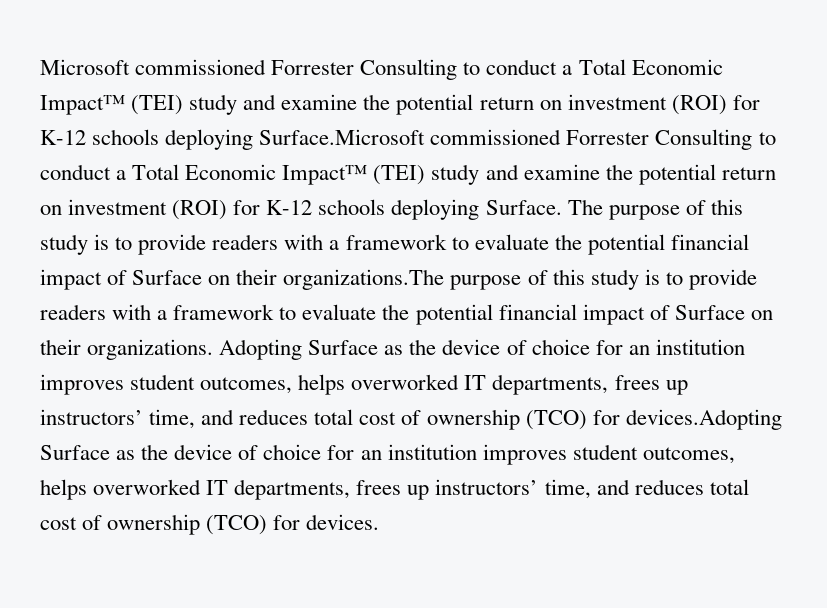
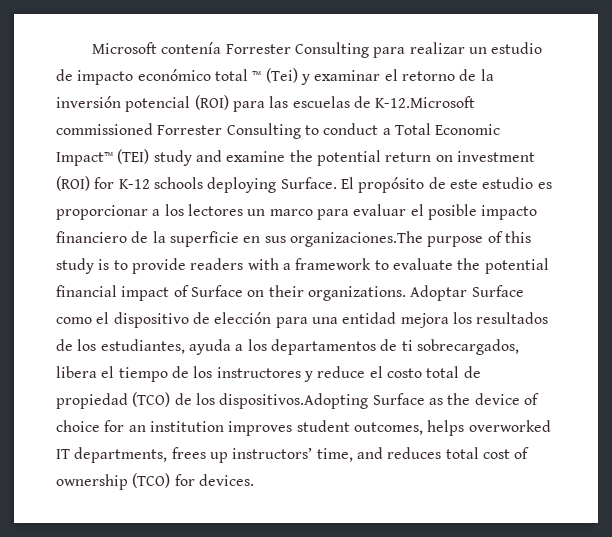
- Microsoft commissioned Forrester Consulting to conduct a Total Economic Impact™ (TEI) study and examine the potential return on investment (ROI) for K-12 schools deploying Surface.Microsoft commissioned Forrester Consulting to conduct a Total Economic Impact™ (TEI) study and examine the potential return on investment (ROI) for K-12 schools deploying Surface.
+ Microsoft contenía Forrester Consulting para realizar un estudio de impacto económico total ™ (Tei) y examinar el retorno de la inversión potencial (ROI) para las escuelas de K-12.Microsoft commissioned Forrester Consulting to conduct a Total Economic Impact™ (TEI) study and examine the potential return on investment (ROI) for K-12 schools deploying Surface.
- The purpose of this study is to provide readers with a framework to evaluate the potential financial impact of Surface on their organizations.The purpose of this study is to provide readers with a framework to evaluate the potential financial impact of Surface on their organizations.
+ El propósito de este estudio es proporcionar a los lectores un marco para evaluar el posible impacto financiero de la superficie en sus organizaciones.The purpose of this study is to provide readers with a framework to evaluate the potential financial impact of Surface on their organizations.
- Adopting Surface as the device of choice for an institution improves student outcomes, helps overworked IT departments, frees up instructors’ time, and reduces total cost of ownership (TCO) for devices.Adopting Surface as the device of choice for an institution improves student outcomes, helps overworked IT departments, frees up instructors’ time, and reduces total cost of ownership (TCO) for devices.
+ Adoptar Surface como el dispositivo de elección para una entidad mejora los resultados de los estudiantes, ayuda a los departamentos de ti sobrecargados, libera el tiempo de los instructores y reduce el costo total de propiedad (TCO) de los dispositivos.Adopting Surface as the device of choice for an institution improves student outcomes, helps overworked IT departments, frees up instructors’ time, and reduces total cost of ownership (TCO) for devices.

